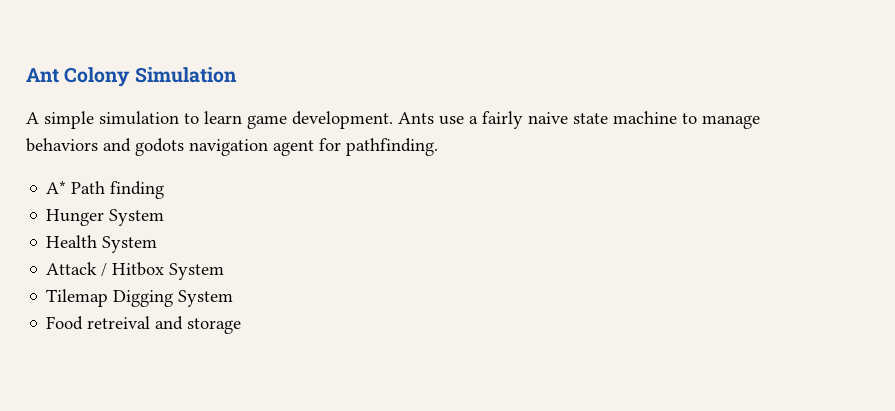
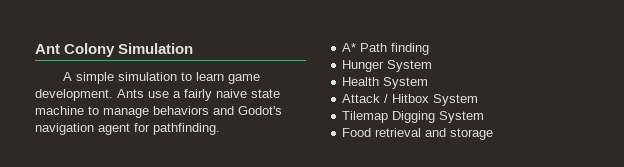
- Ants use a fairly naive state machine to manage behaviors and godots navigation agent for pathfinding.
+ Ants use a fairly naive state machine to manage behaviors and Godot's navigation agent for pathfinding.
- Food retreival and storage
+ Food retrieval and storage

